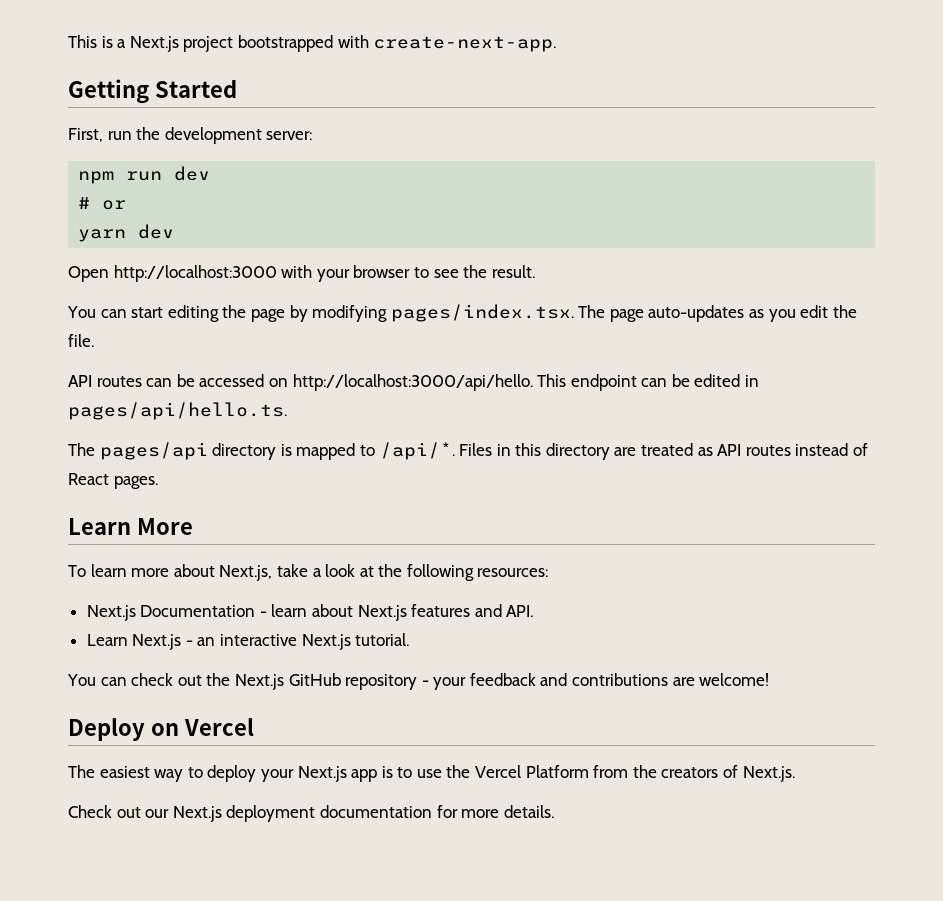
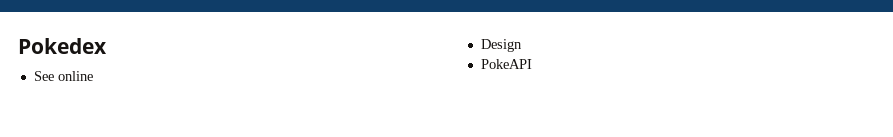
- This is a Next.js project bootstrapped with create-next-app.
- Getting Started
- First, run the development server:
- npm run dev
- # or
- yarn dev
- Open http://localhost:3000 with your browser to see the result.
- You can start editing the page by modifying pages/index.tsx. The page auto-updates as you edit the file.
- API routes can be accessed on http://localhost:3000/api/hello. This endpoint can be edited in pages/api/hello.ts.
- The pages/api directory is mapped to /api/*. Files in this directory are treated as API routes instead of React pages.
- Learn More
- To learn more about Next.js, take a look at the following resources:
- Next.js Documentation - learn about Next.js features and API.
- Learn Next.js - an interactive Next.js tutorial.
- You can check out the Next.js GitHub repository - your feedback and contributions are welcome!
- Deploy on Vercel
- The easiest way to deploy your Next.js app is to use the Vercel Platform from the creators of Next.js.
- Check out our Next.js deployment documentation for more details.
+ Pokedex
+ See online
+ Design
+ PokeAPI

